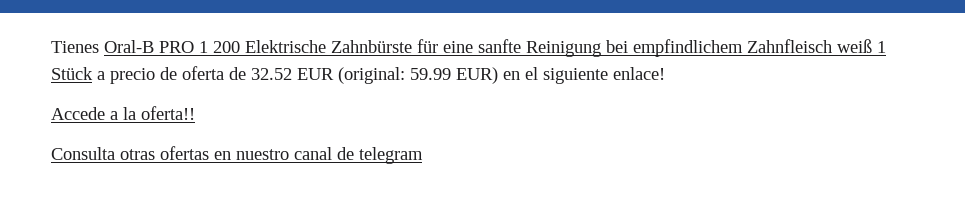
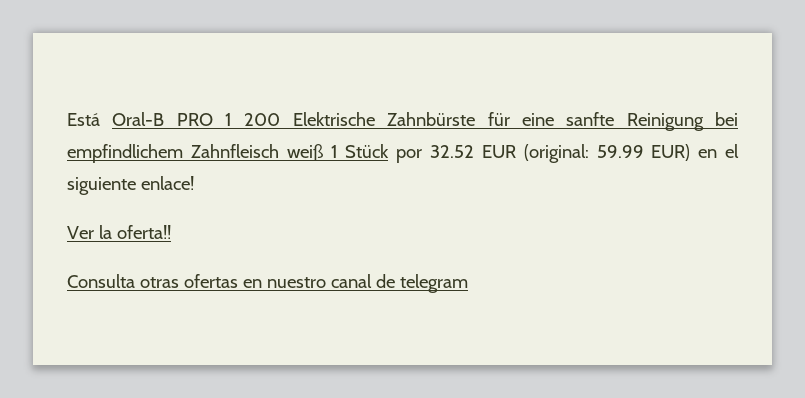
- Tienes Oral-B PRO 1 200 Elektrische Zahnbürste für eine sanfte Reinigung bei empfindlichem Zahnfleisch weiß 1 Stück a precio de oferta de 32.52 EUR (original: 59.99 EUR) en el siguiente enlace!
+ Está Oral-B PRO 1 200 Elektrische Zahnbürste für eine sanfte Reinigung bei empfindlichem Zahnfleisch weiß 1 Stück por 32.52 EUR (original: 59.99 EUR) en el siguiente enlace!
- Accede a la oferta!!
+ Ver la oferta!!

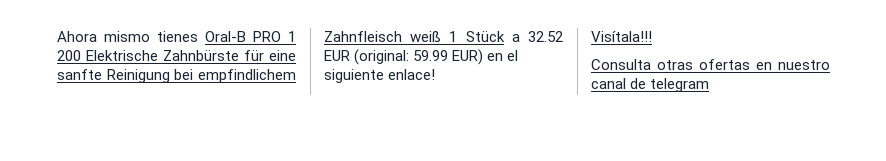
- Está Oral-B PRO 1 200 Elektrische Zahnbürste für eine sanfte Reinigung bei empfindlichem Zahnfleisch weiß 1 Stück por 32.52 EUR (original: 59.99 EUR) en el siguiente enlace!
+ Ahora mismo tienes Oral-B PRO 1 200 Elektrische Zahnbürste für eine sanfte Reinigung bei empfindlichem Zahnfleisch weiß 1 Stück a 32.52 EUR (original: 59.99 EUR) en el siguiente enlace!
- Ver la oferta!!
+ Visítala!!!

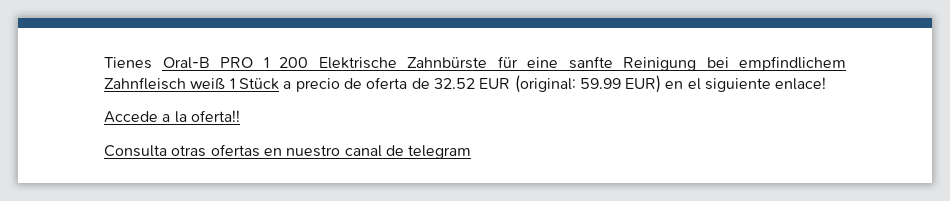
- Ahora mismo tienes Oral-B PRO 1 200 Elektrische Zahnbürste für eine sanfte Reinigung bei empfindlichem Zahnfleisch weiß 1 Stück a 32.52 EUR (original: 59.99 EUR) en el siguiente enlace!
+ Tienes Oral-B PRO 1 200 Elektrische Zahnbürste für eine sanfte Reinigung bei empfindlichem Zahnfleisch weiß 1 Stück a precio de oferta de 32.52 EUR (original: 59.99 EUR) en el siguiente enlace!
- Visítala!!!
+ Accede a la oferta!!

